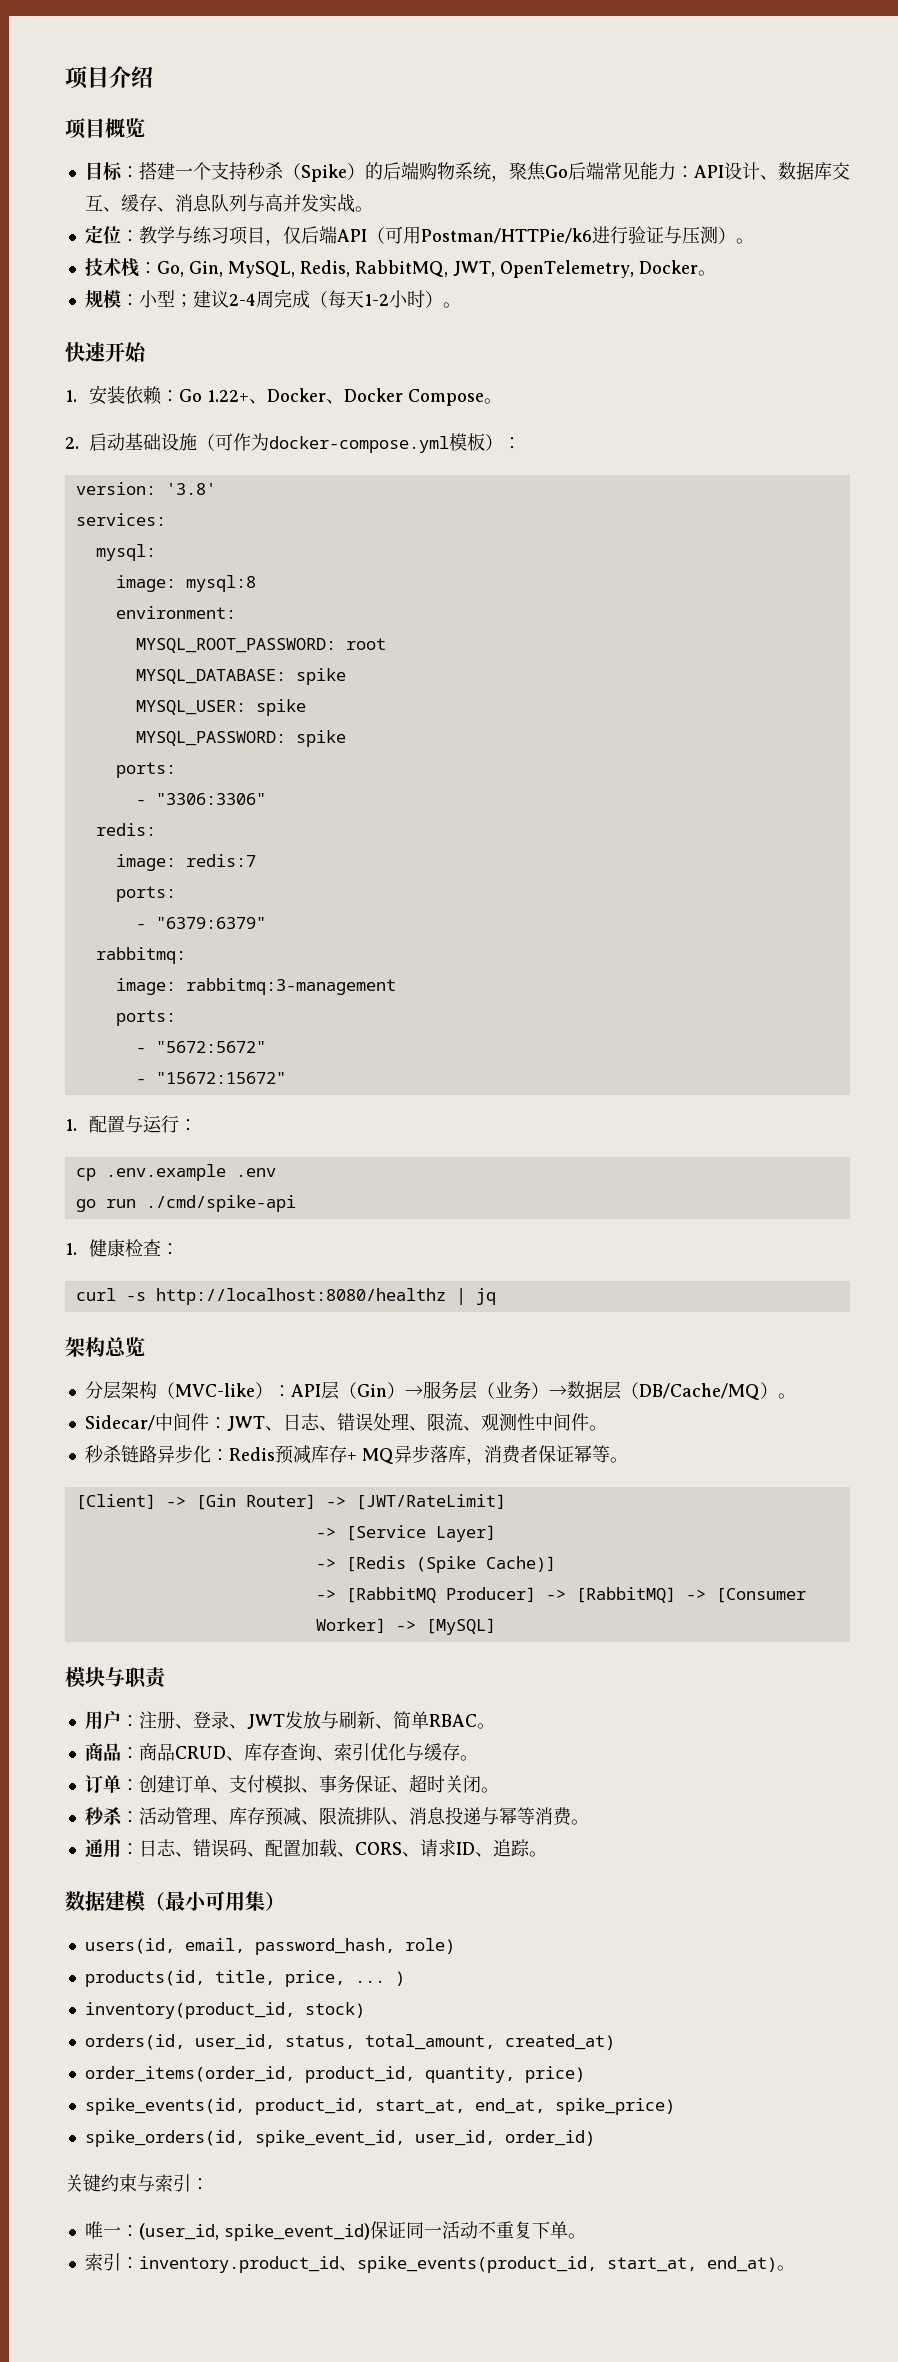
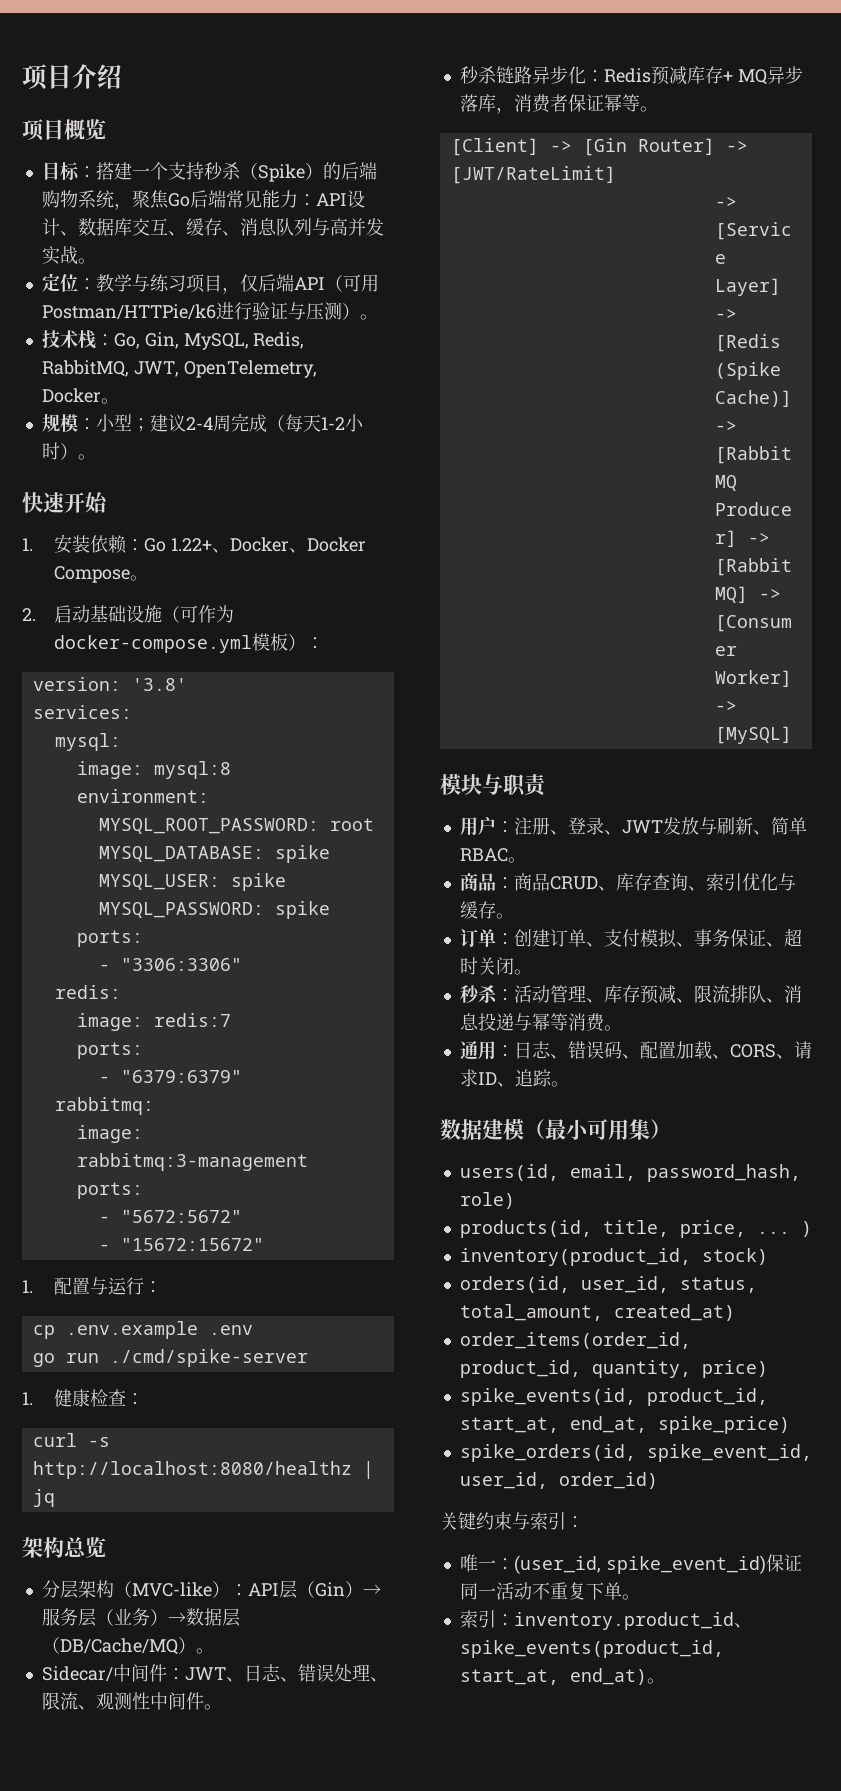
- go run ./cmd/spike-api
+ go run ./cmd/spike-server

